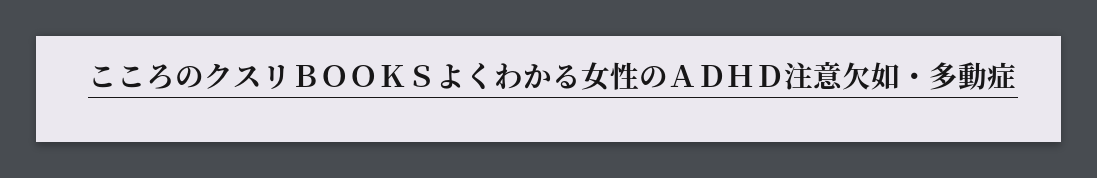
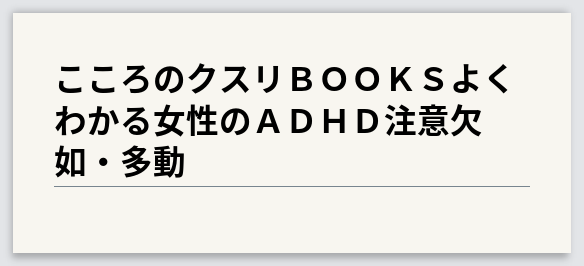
- こころのクスリＢＯＯＫＳよくわかる女性のＡＤＨＤ注意欠如・多動症
+ こころのクスリＢＯＯＫＳよくわかる女性のＡＤＨＤ注意欠如・多動

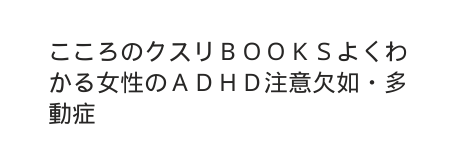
- こころのクスリＢＯＯＫＳよくわかる女性のＡＤＨＤ注意欠如・多動
+ こころのクスリＢＯＯＫＳよくわかる女性のＡＤＨＤ注意欠如・多動症

